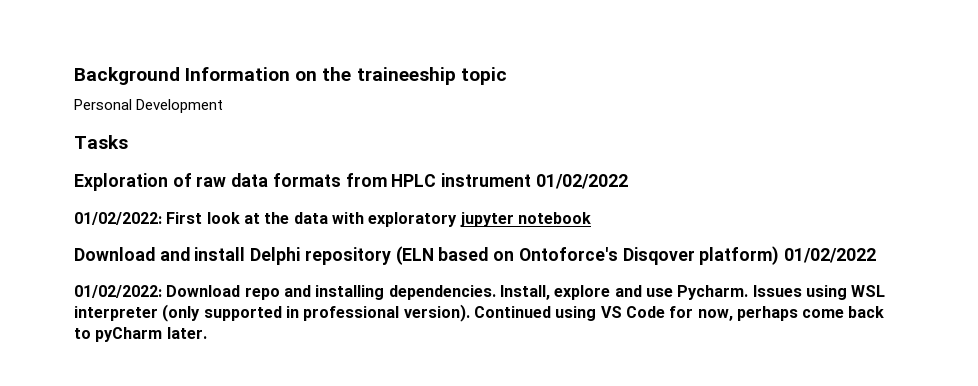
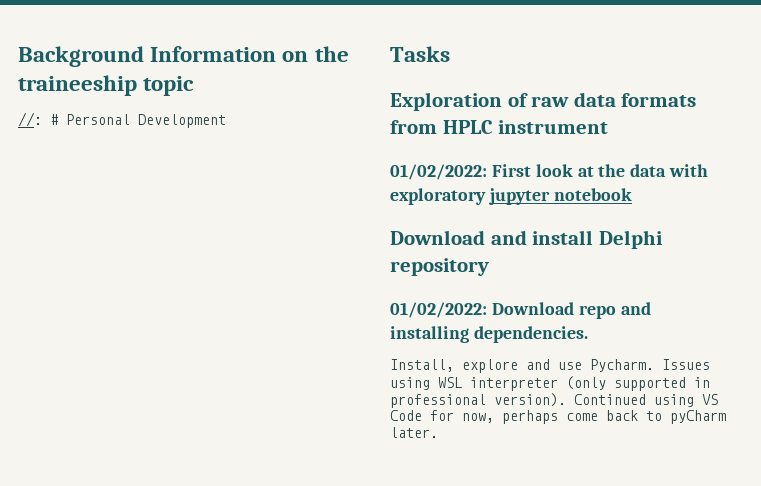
- Personal Development
+ //: # Personal Development
- Exploration of raw data formats from HPLC instrument 01/02/2022
+ Exploration of raw data formats from HPLC instrument
- Download and install Delphi repository (ELN based on Ontoforce's Disqover platform) 01/02/2022
+ Download and install Delphi repository
- 01/02/2022: Download repo and installing dependencies. Install, explore and use Pycharm.
+ 01/02/2022: Download repo and installing dependencies.
+ Install, explore and use Pycharm.

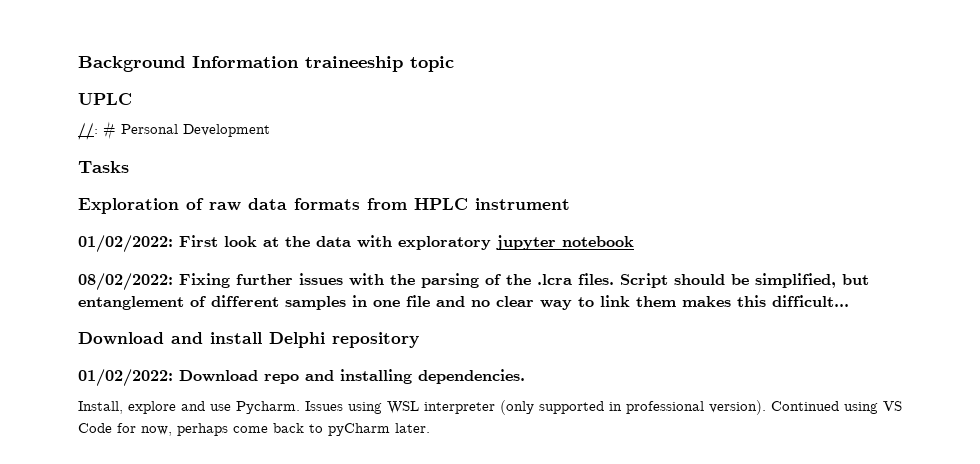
- Background Information on the traineeship topic
+ Background Information traineeship topic
+ UPLC
+ 08/02/2022: Fixing further issues with the parsing of the .lcra files. Script should be simplified, but entanglement of different samples in one file and no clear way to link them makes this difficult...

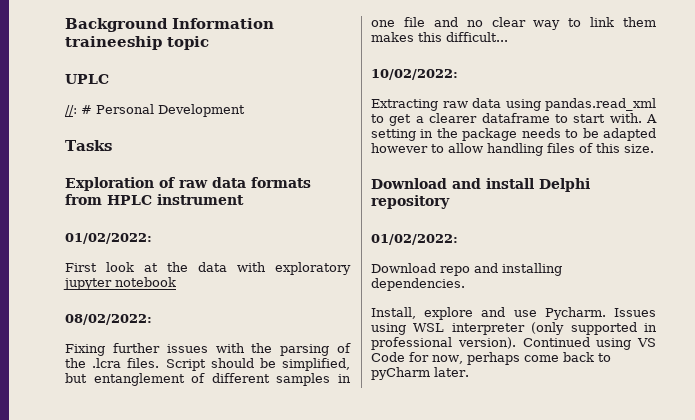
  Exploration of raw data formats from HPLC instrument
- 01/02/2022: First look at the data with exploratory jupyter notebook
+ 01/02/2022:
+ First look at the data with exploratory jupyter notebook
- 08/02/2022: Fixing further issues with the parsing of the .lcra files.
+ 08/02/2022:
+ Fixing further issues with the parsing of the .lcra files.
+ 10/02/2022:
+ Extracting raw data using pandas.read_xml to get a clearer dataframe to start with. A setting in the package needs to be adapted however to allow handling files of this size.
  Download and install Delphi repository
- 01/02/2022: Download repo and installing dependencies.
+ 01/02/2022:
+ Download repo and installing dependencies.

